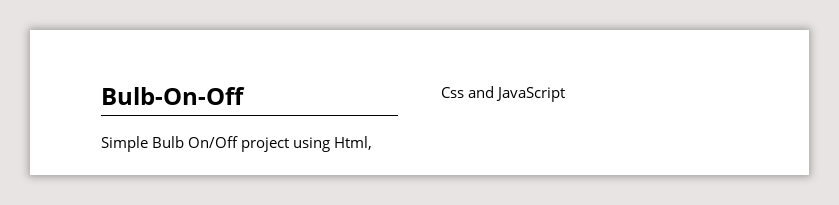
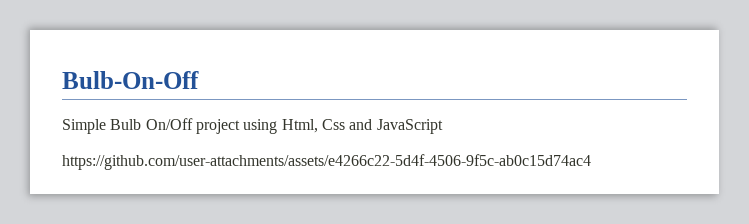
+ https://github.com/user-attachments/assets/e4266c22-5d4f-4506-9f5c-ab0c15d74ac4

